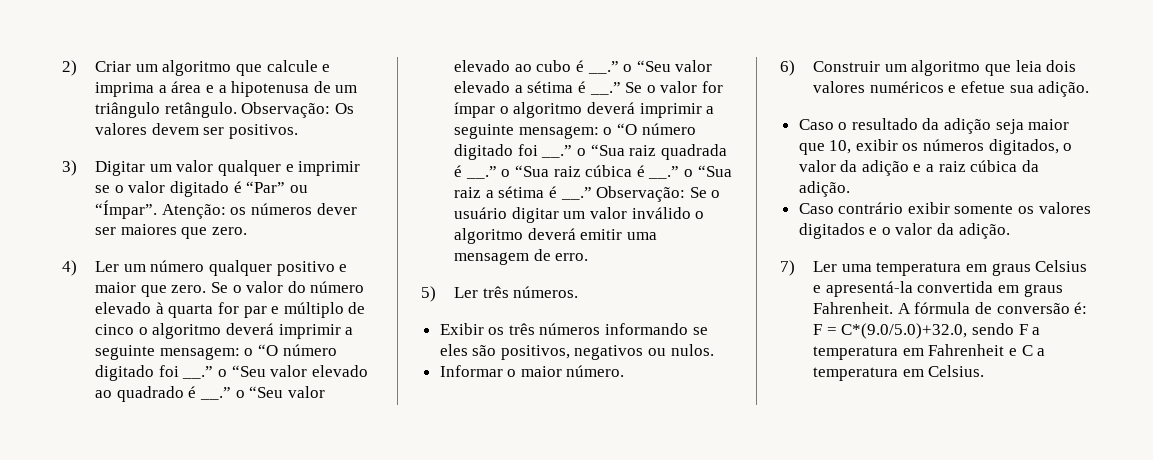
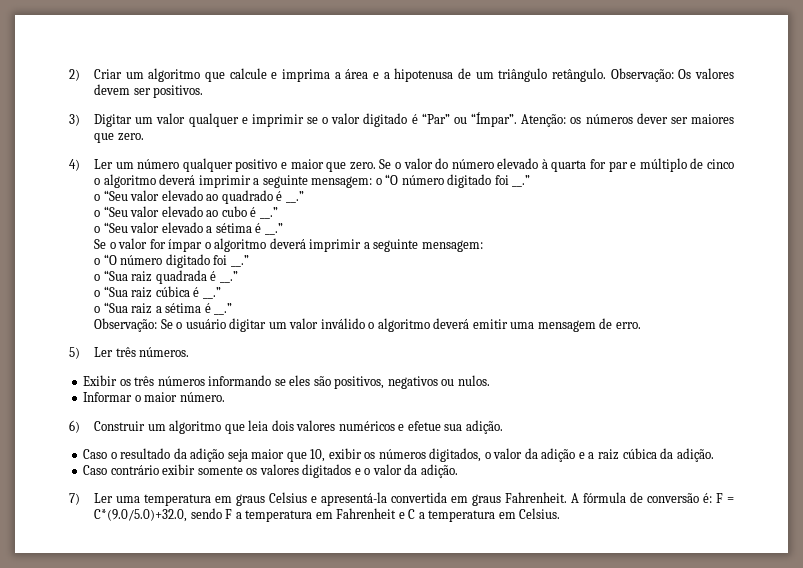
- Se o valor do número elevado à quarta for par e múltiplo de cinco o algoritmo deverá imprimir a seguinte mensagem: o “O número digitado foi __.” o “Seu valor elevado ao quadrado é __.” o “Seu valor elevado ao cubo é __.” o “Seu valor elevado a sétima é __.” Se o valor for ímpar o algoritmo deverá imprimir a seguinte mensagem: o “O número digitado foi __.” o “Sua raiz quadrada é __.” o “Sua raiz cúbica é __.” o “Sua raiz a sétima é __.” Observação:
+ Se o valor do número elevado à quarta for par e múltiplo de cinco o algoritmo deverá imprimir a seguinte mensagem: o “O número digitado foi __.”
+ o “Seu valor elevado ao quadrado é __.”
+ o “Seu valor elevado ao cubo é __.”
+ o “Seu valor elevado a sétima é __.”
+ Se o valor for ímpar o algoritmo deverá imprimir a seguinte mensagem:
+ o “O número digitado foi __.”
+ o “Sua raiz quadrada é __.”
+ o “Sua raiz cúbica é __.”
+ o “Sua raiz a sétima é __.”
+ Observação:

